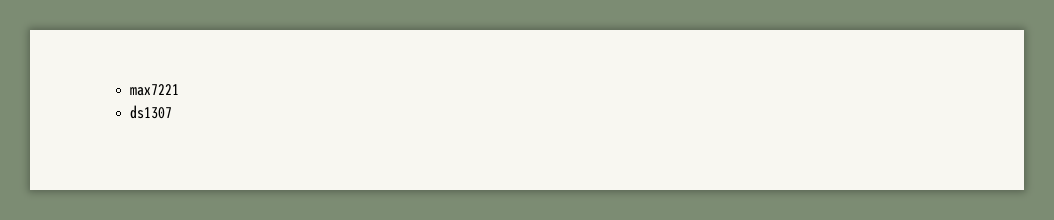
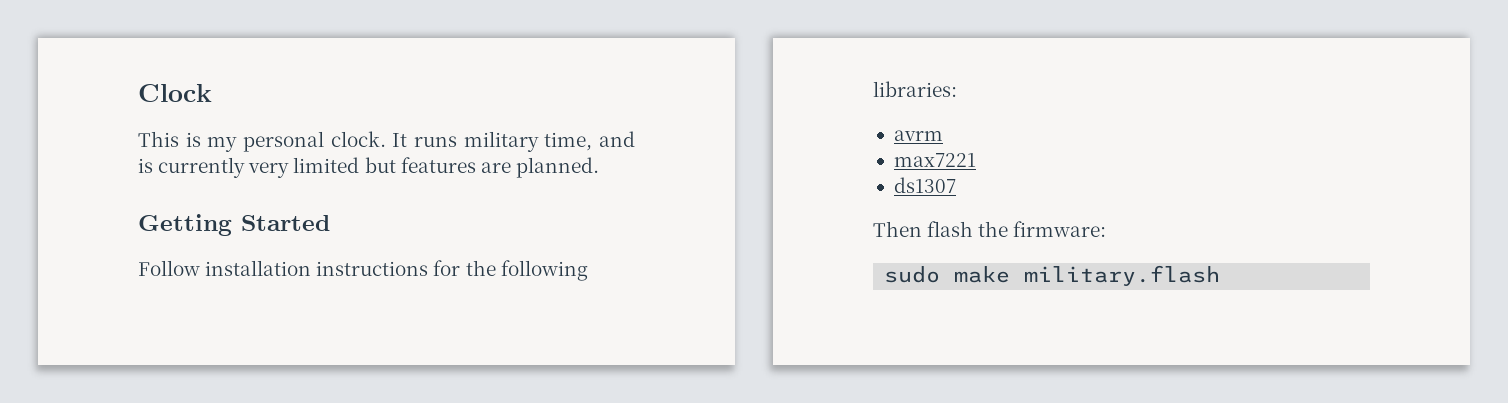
+ Clock
+ This is my personal clock. It runs military time, and is currently very limited but features are planned.
+ Getting Started
+ Follow installation instructions for the following libraries:
+ avrm
  max7221
  ds1307
+ Then flash the firmware:
+ sudo make military.flash

